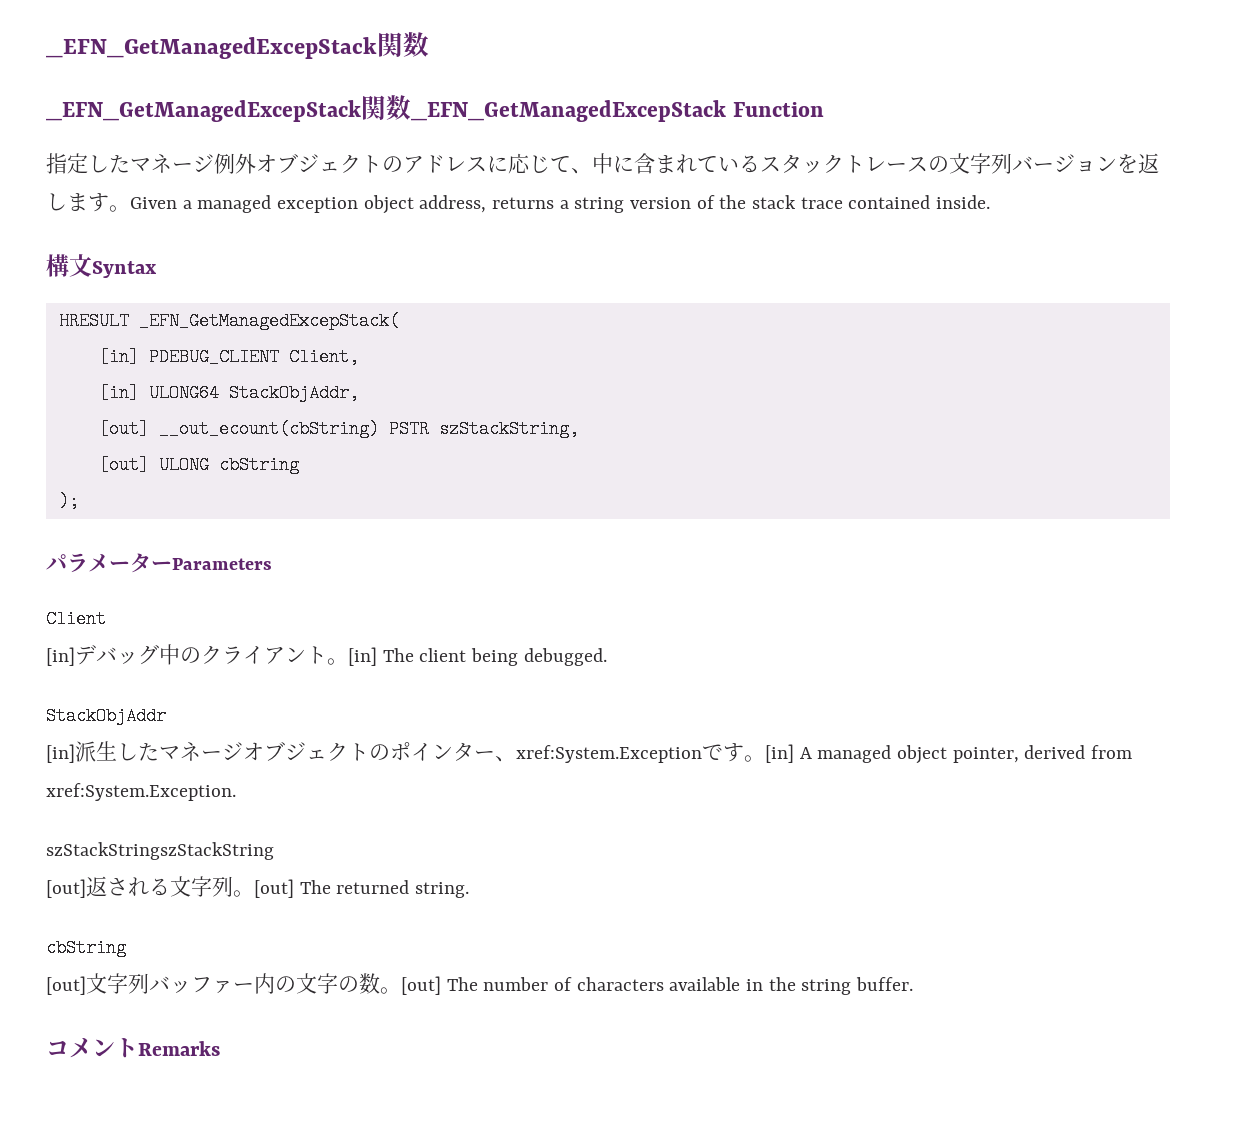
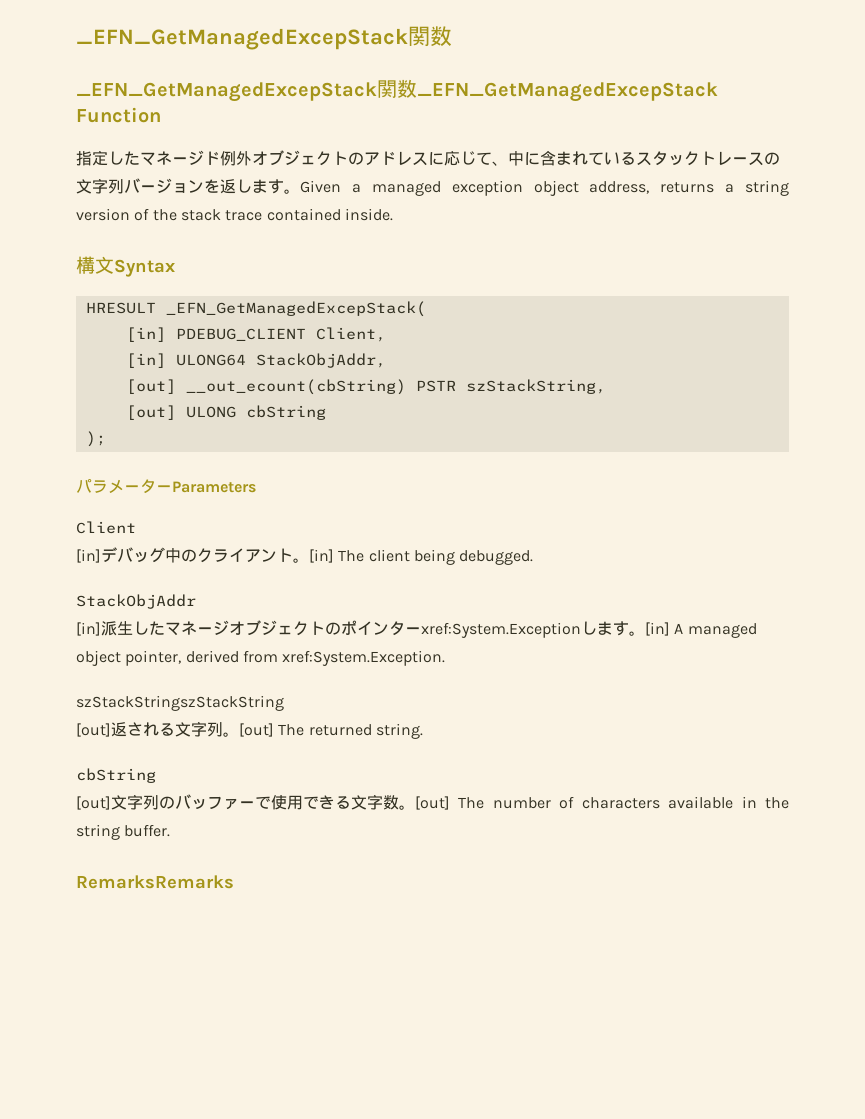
- 指定したマネージ例外オブジェクトのアドレスに応じて、中に含まれているスタックトレースの文字列バージョンを返します。
+ 指定したマネージド例外オブジェクトのアドレスに応じて、中に含まれているスタックトレースの文字列バージョンを返します。
- [in]派生したマネージオブジェクトのポインター、xref:System.Exceptionです。
+ [in]派生したマネージオブジェクトのポインターxref:System.Exceptionします。
- [out]文字列バッファー内の文字の数。
+ [out]文字列のバッファーで使用できる文字数。
- コメントRemarks
+ RemarksRemarks

